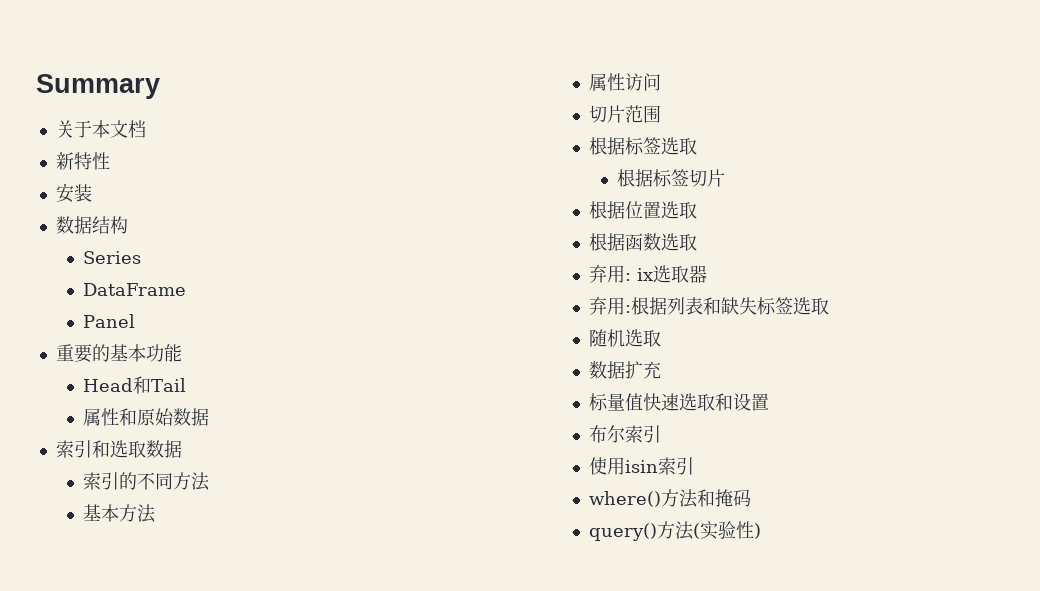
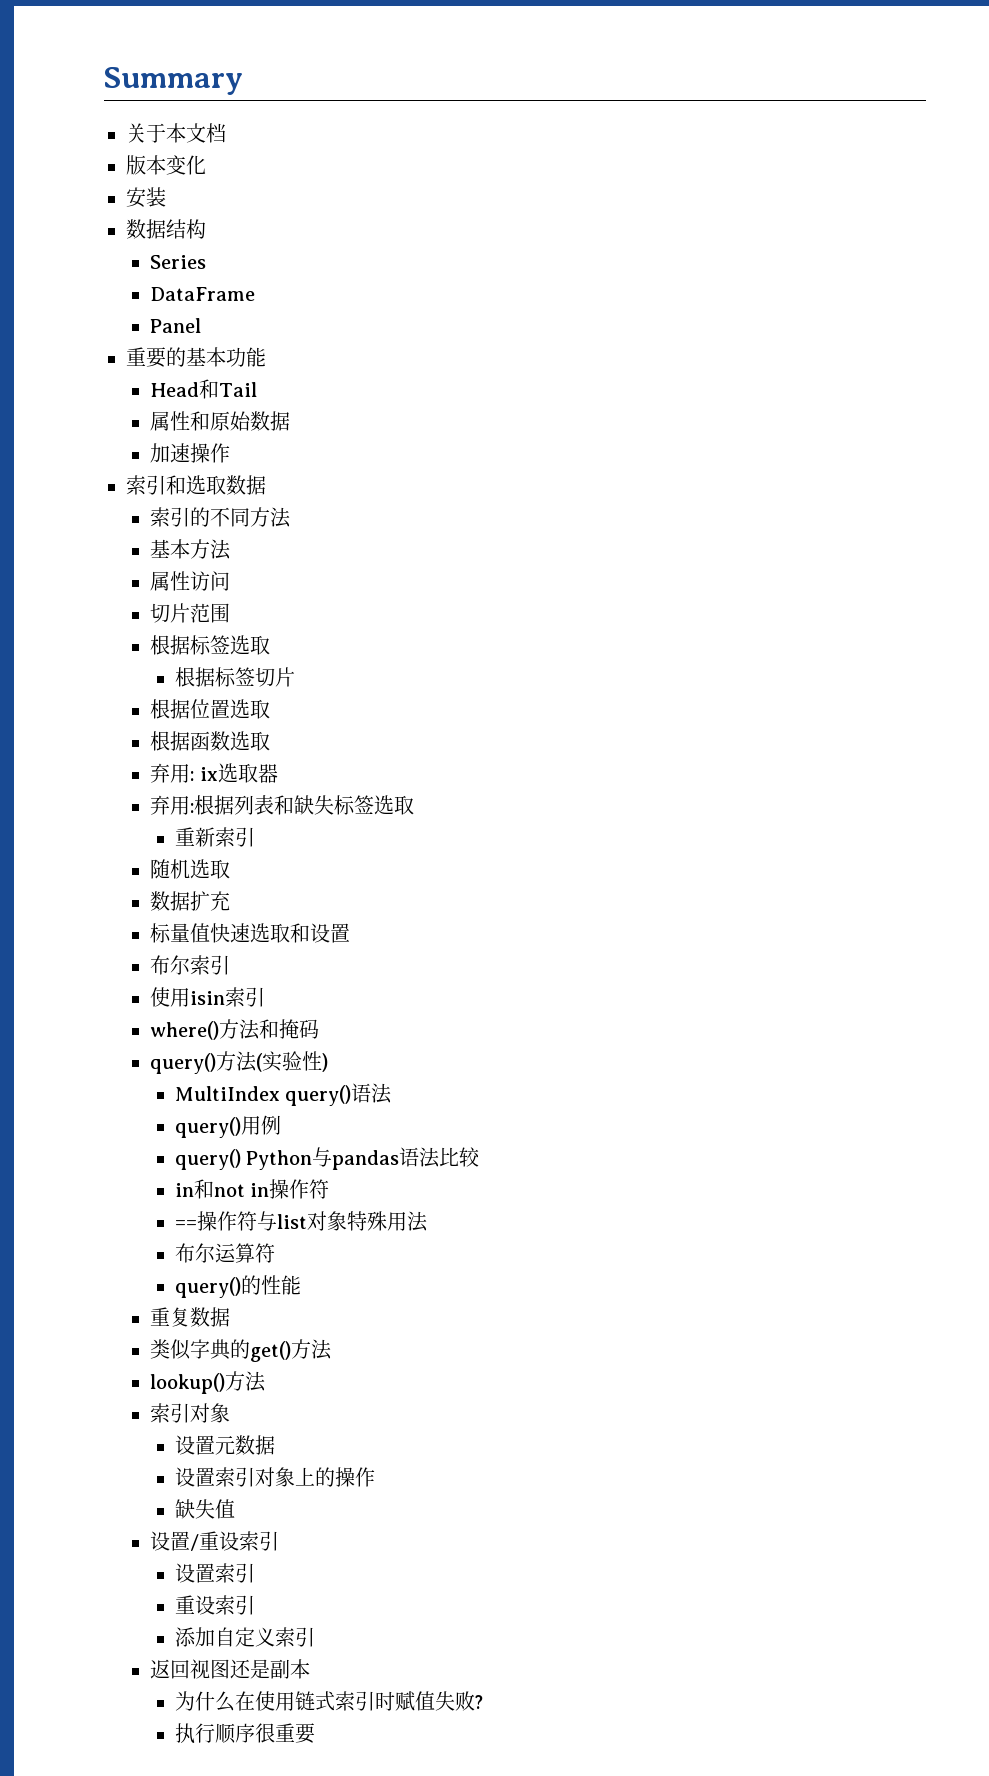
- 新特性
+ 版本变化
+ 加速操作
+ 重新索引
+ MultiIndex query()语法
+ query()用例
+ query() Python与pandas语法比较
+ in和not in操作符
+ ==操作符与list对象特殊用法
+ 布尔运算符
+ query()的性能
+ 重复数据
+ 类似字典的get()方法
+ lookup()方法
+ 索引对象
+ 设置元数据
+ 设置索引对象上的操作
+ 缺失值
+ 设置/重设索引
+ 设置索引
+ 重设索引
+ 添加自定义索引
+ 返回视图还是副本
+ 为什么在使用链式索引时赋值失败?
+ 执行顺序很重要

